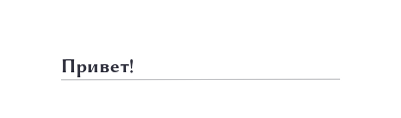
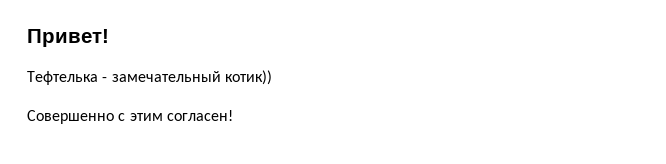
+ Тефтелька - замечательный котик))
+ Совершенно с этим согласен!

